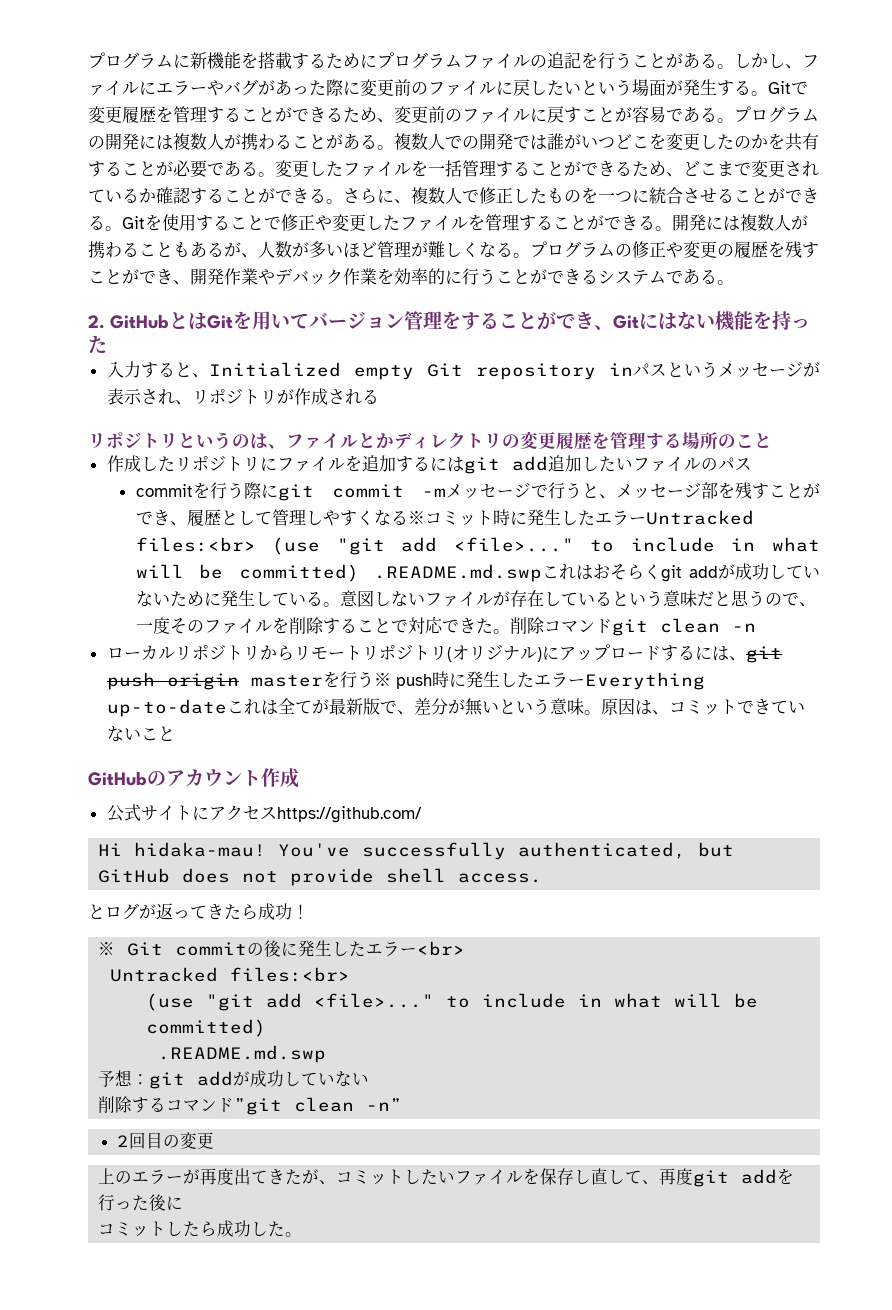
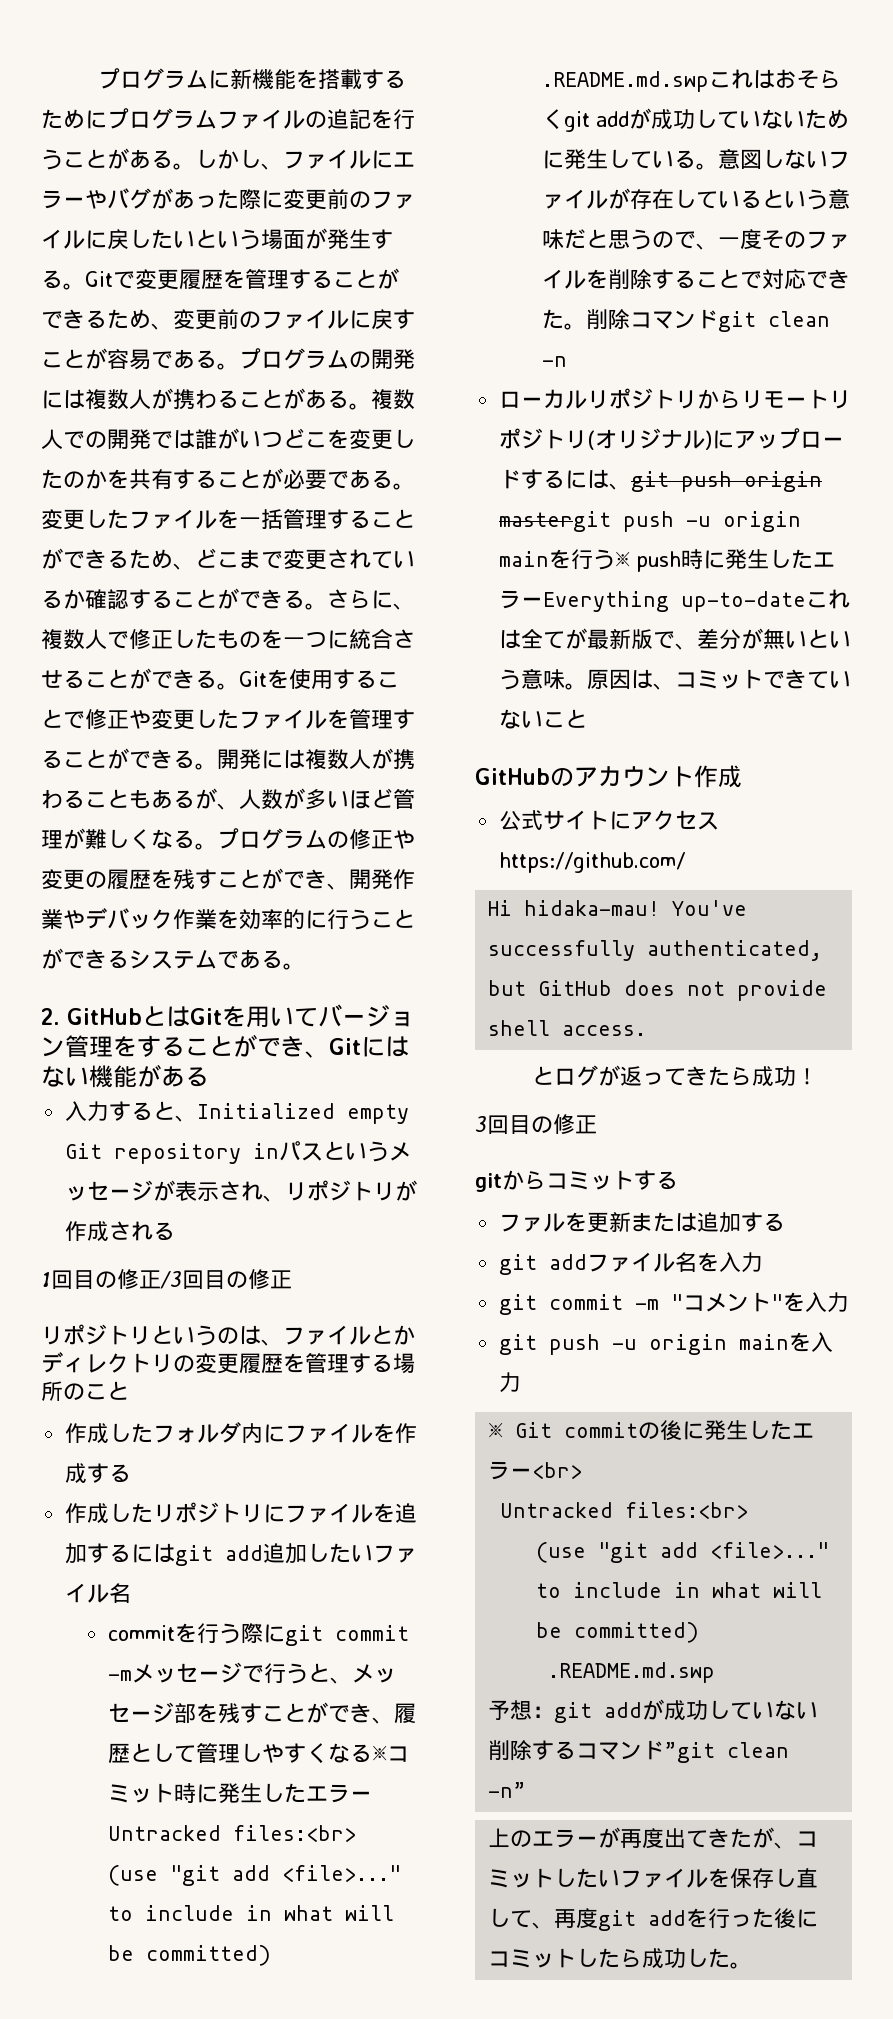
- 2. GitHubとはGitを用いてバージョン管理をすることができ、Gitにはない機能を持った
+ 2. GitHubとはGitを用いてバージョン管理をすることができ、Gitにはない機能がある
+ 1回目の修正/3回目の修正
+ 作成したフォルダ内にファイルを作成する
- 作成したリポジトリにファイルを追加するにはgit add追加したいファイルのパス
+ 作成したリポジトリにファイルを追加するにはgit add追加したいファイル名
- ローカルリポジトリからリモートリポジトリ(オリジナル)にアップロードするには、git push origin masterを行う※ push時に発生したエラーEverything up-to-dateこれは全てが最新版で、差分が無いという意味。
+ ローカルリポジトリからリモートリポジトリ(オリジナル)にアップロードするには、git push origin mastergit push -u origin mainを行う※ push時に発生したエラーEverything up-to-dateこれは全てが最新版で、差分が無いという意味。
+ 3回目の修正
+ gitからコミットする
+ ファルを更新または追加する
+ git addファイル名を入力
+ git commit -m "コメント"を入力
+ git push -u origin mainを入力
- 2回目の変更

